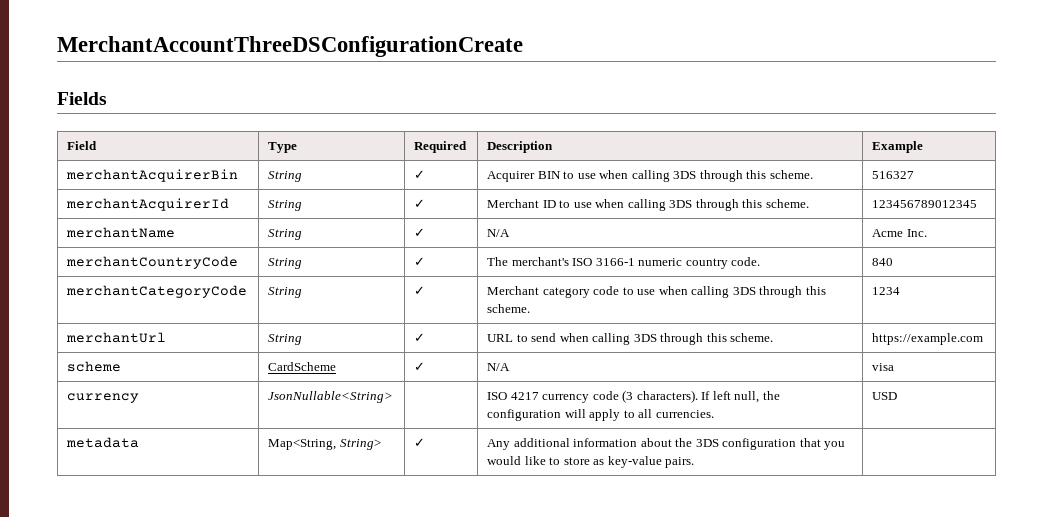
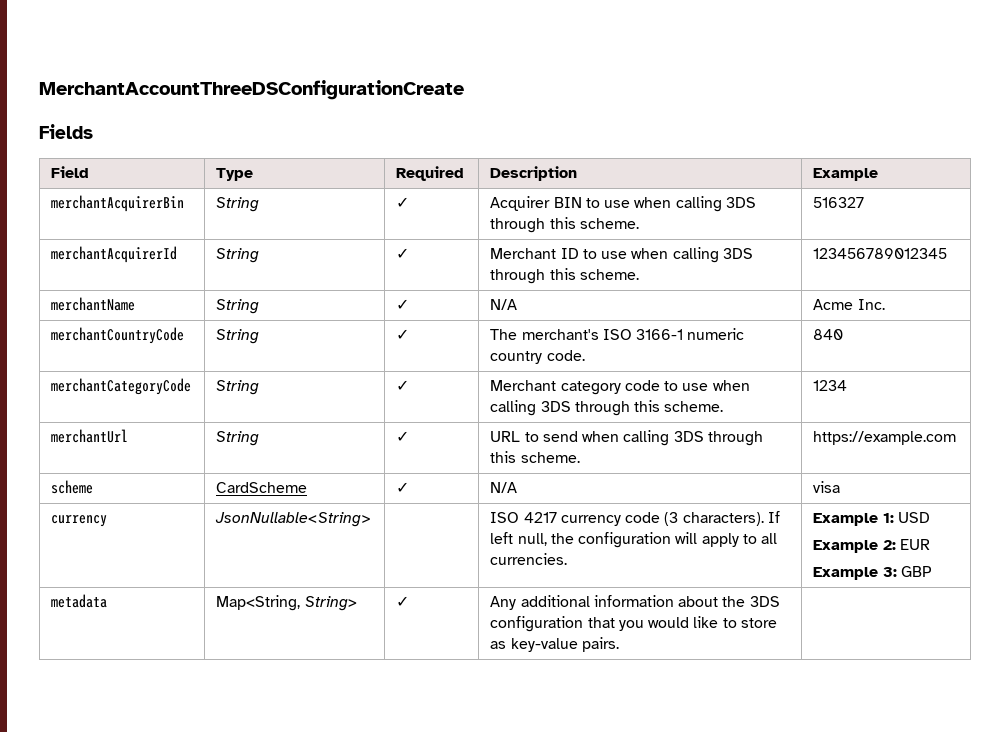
- currency | JsonNullable<String> | | ISO 4217 currency code (3 characters). If left null, the configuration will apply to all currencies. | USD
+ currency | JsonNullable<String> | | ISO 4217 currency code (3 characters). If left null, the configuration will apply to all currencies. | Example 1: USD
+ Example 2: EUR
+ Example 3: GBP

